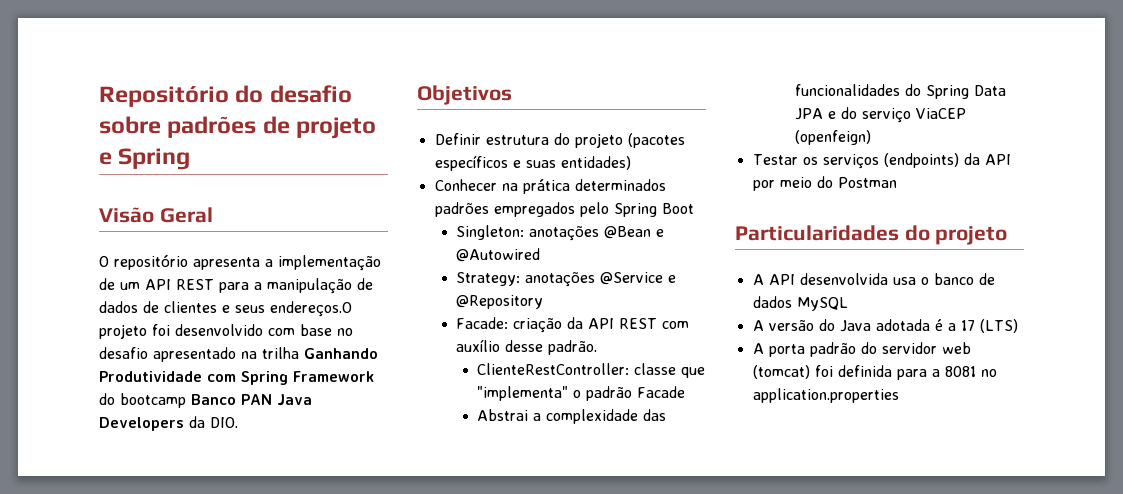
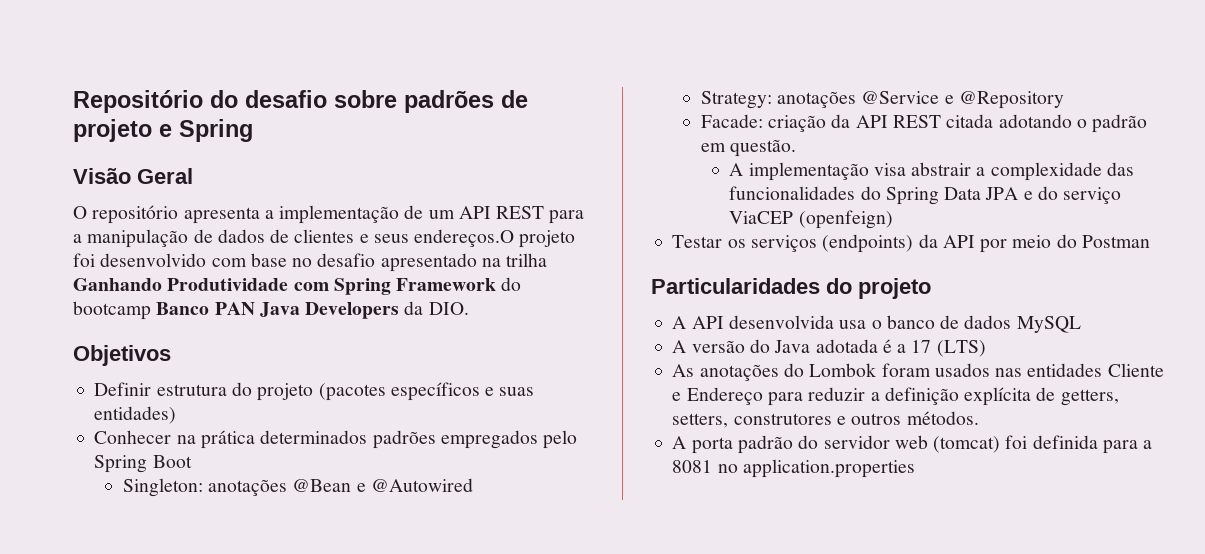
- Facade: criação da API REST com auxílio desse padrão.
- ClienteRestController: classe que "implementa" o padrão Facade
- Abstrai a complexidade das funcionalidades do Spring Data JPA e do serviço ViaCEP (openfeign)
+ Facade: criação da API REST citada adotando o padrão em questão.
+ A implementação visa abstrair a complexidade das funcionalidades do Spring Data JPA e do serviço ViaCEP (openfeign)
+ As anotações do Lombok foram usados nas entidades Cliente e Endereço para reduzir a definição explícita de getters, setters, construtores e outros métodos.

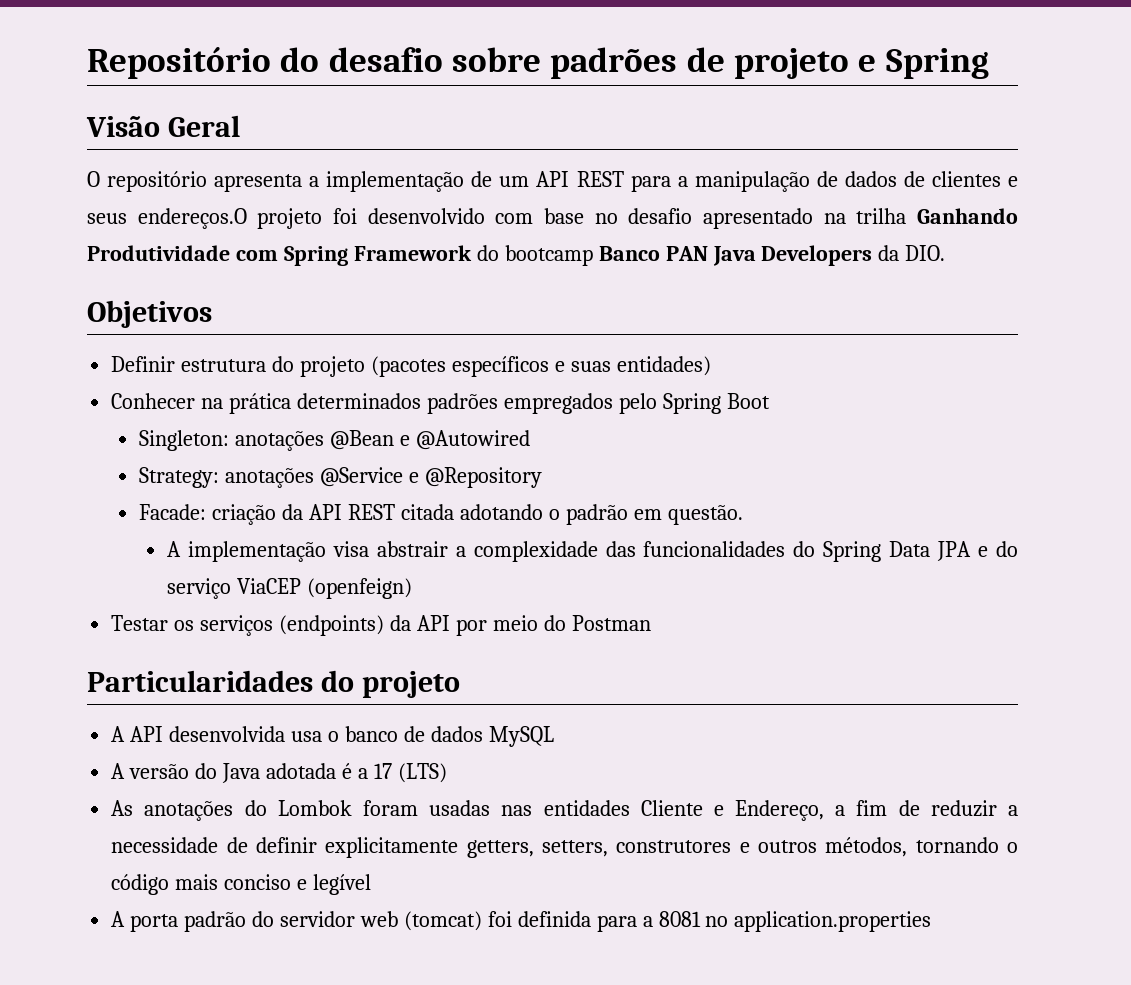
- As anotações do Lombok foram usados nas entidades Cliente e Endereço para reduzir a definição explícita de getters, setters, construtores e outros métodos.
+ As anotações do Lombok foram usadas nas entidades Cliente e Endereço, a fim de reduzir a necessidade de definir explicitamente getters, setters, construtores e outros métodos, tornando o código mais conciso e legível

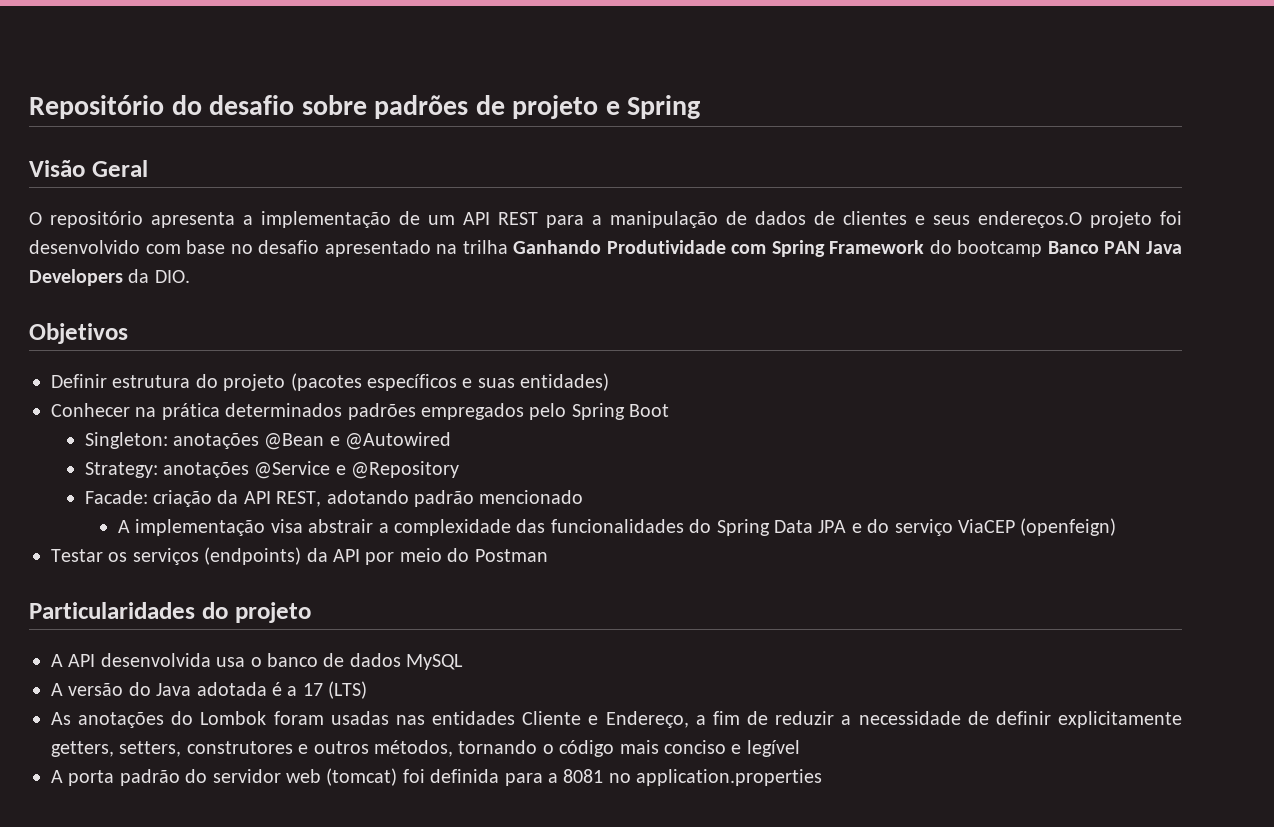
- Facade: criação da API REST citada adotando o padrão em questão.
+ Facade: criação da API REST, adotando padrão mencionado

